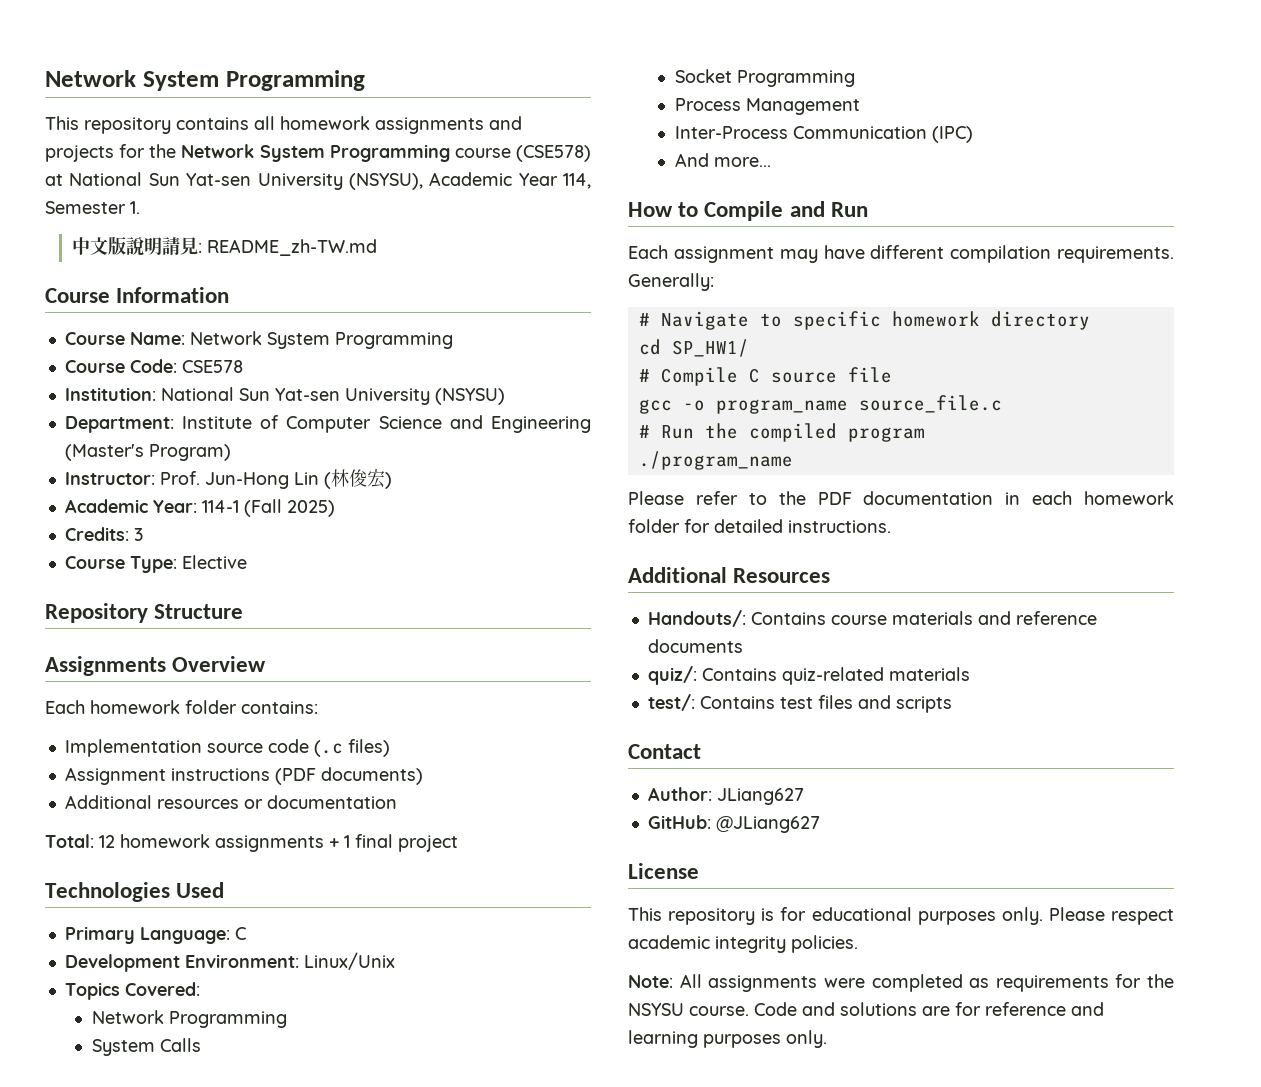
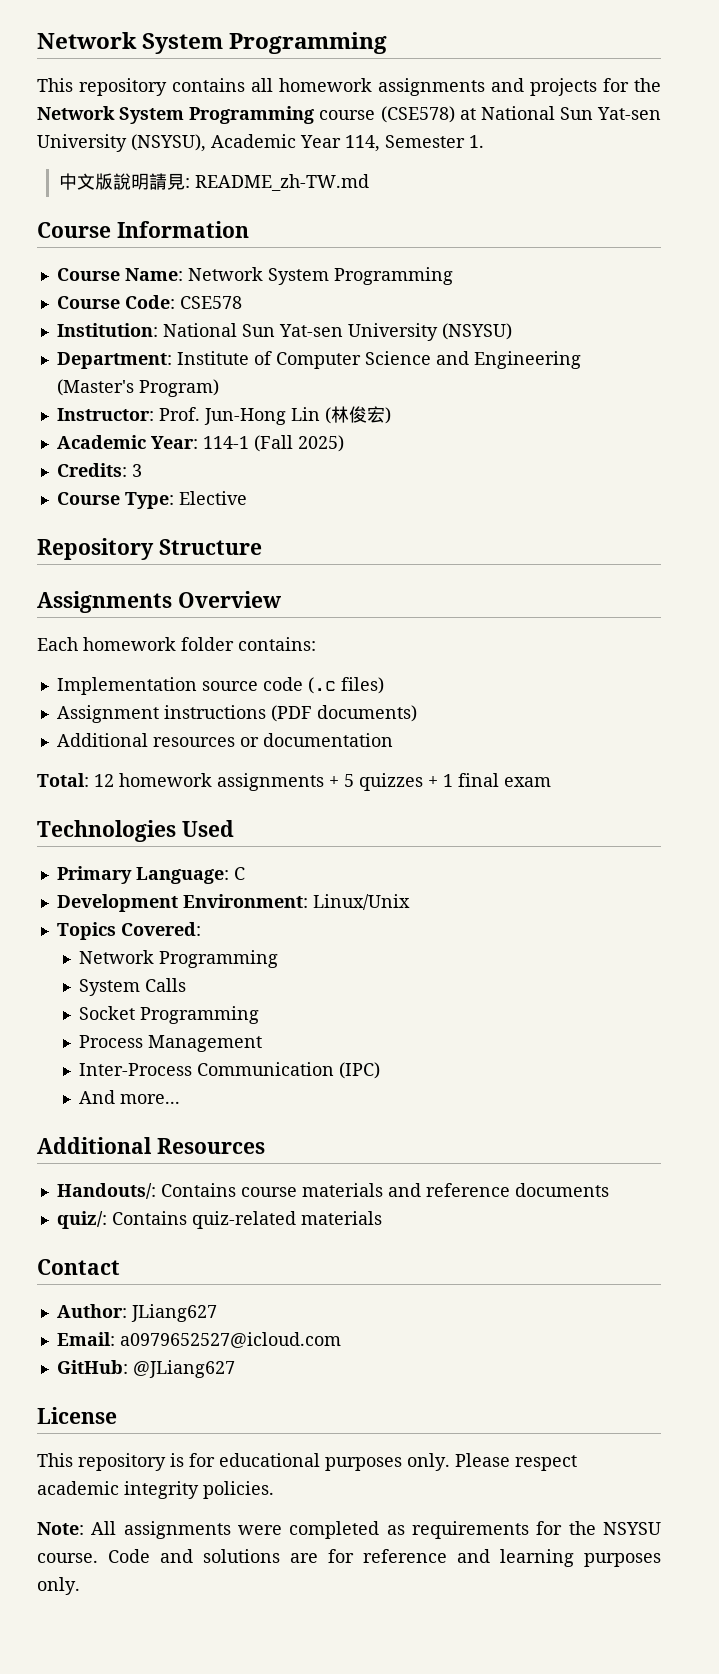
- Total: 12 homework assignments + 1 final project
+ Total: 12 homework assignments + 5 quizzes + 1 final exam
- How to Compile and Run
- Each assignment may have different compilation requirements. Generally:
- # Navigate to specific homework directory
- cd SP_HW1/
- # Compile C source file
- gcc -o program_name source_file.c
- # Run the compiled program
- ./program_name
- Please refer to the PDF documentation in each homework folder for detailed instructions.
- test/: Contains test files and scripts
+ Email: a0979652527@icloud.com

